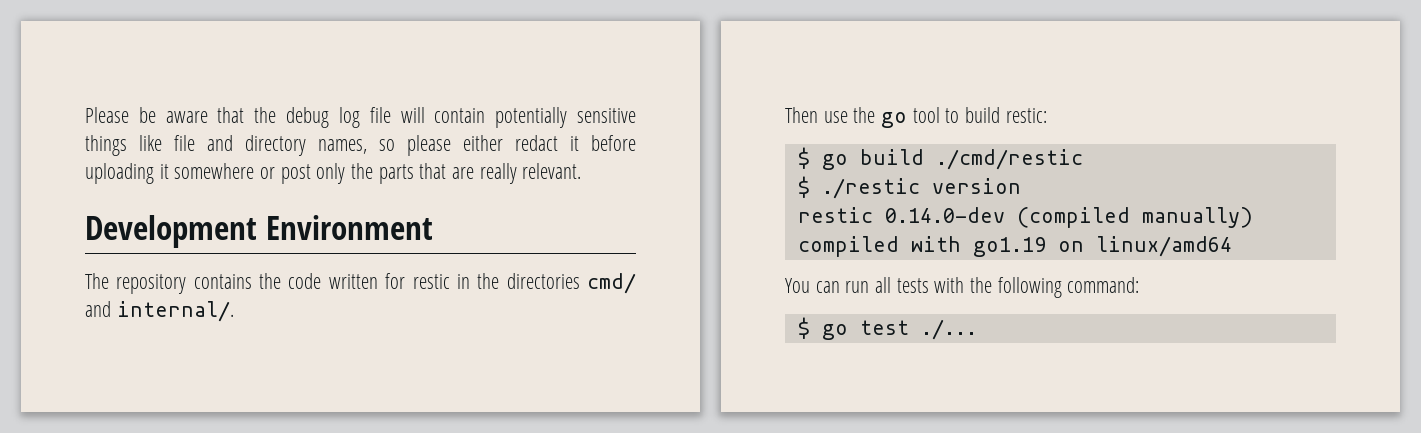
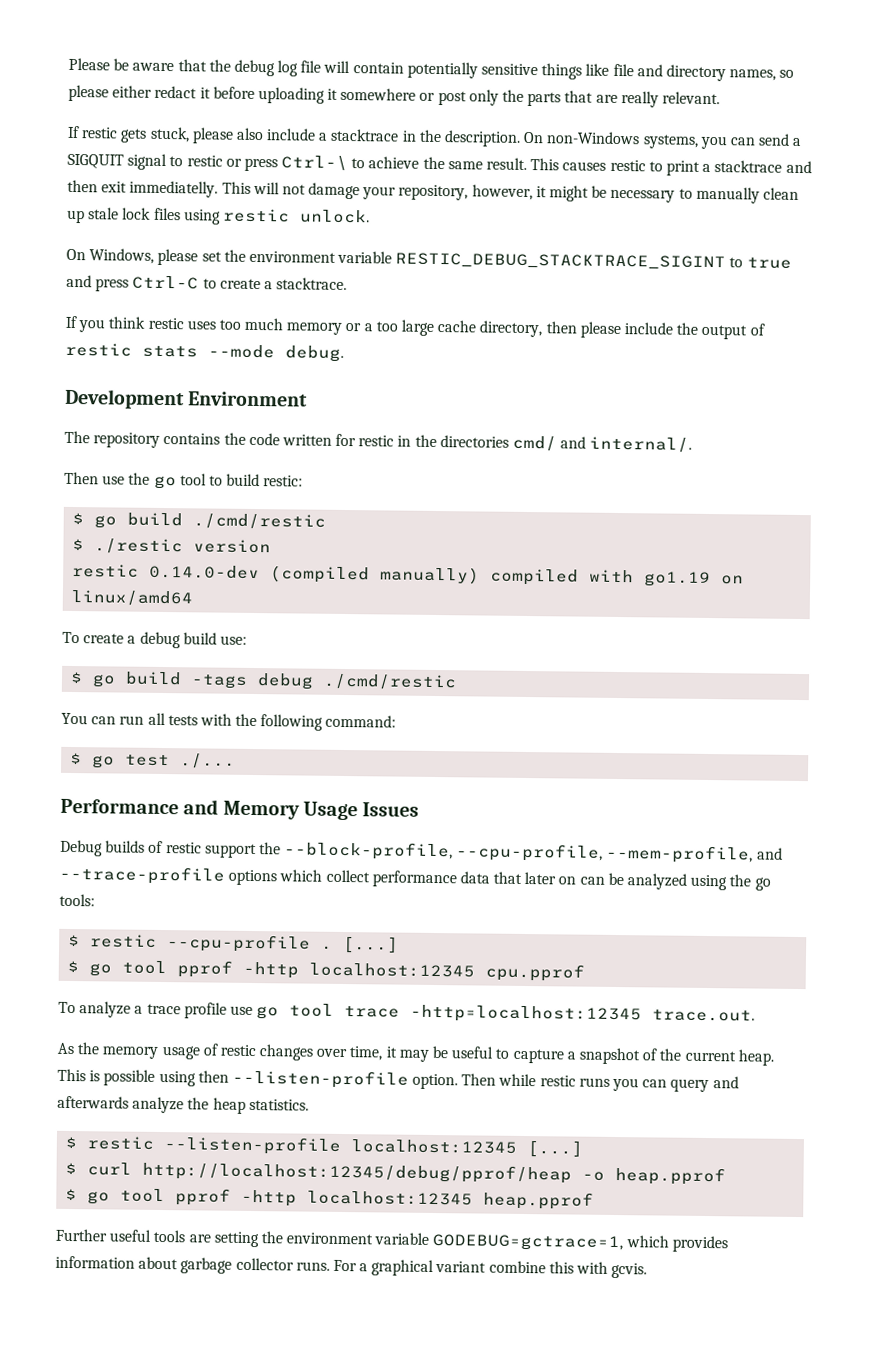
+ If restic gets stuck, please also include a stacktrace in the description. On non-Windows systems, you can send a SIGQUIT signal to restic or press Ctrl-\ to achieve the same result. This causes restic to print a stacktrace and then exit immediatelly. This will not damage your repository, however, it might be necessary to manually clean up stale lock files using restic unlock.
+ On Windows, please set the environment variable RESTIC_DEBUG_STACKTRACE_SIGINT to true and press Ctrl-C to create a stacktrace.
+ If you think restic uses too much memory or a too large cache directory, then please include the output of restic stats --mode debug.
+ To create a debug build use:
+ $ go build -tags debug ./cmd/restic
+ Performance and Memory Usage Issues
+ Debug builds of restic support the --block-profile, --cpu-profile, --mem-profile, and --trace-profile options which collect performance data that later on can be analyzed using the go tools:
+ $ restic --cpu-profile . [...]
+ $ go tool pprof -http localhost:12345 cpu.pprof
+ To analyze a trace profile use go tool trace -http=localhost:12345 trace.out.
+ As the memory usage of restic changes over time, it may be useful to capture a snapshot of the current heap. This is possible using then --listen-profile option. Then while restic runs you can query and afterwards analyze the heap statistics.
+ $ restic --listen-profile localhost:12345 [...]
+ $ curl http://localhost:12345/debug/pprof/heap -o heap.pprof
+ $ go tool pprof -http localhost:12345 heap.pprof
+ Further useful tools are setting the environment variable GODEBUG=gctrace=1, which provides information about garbage collector runs. For a graphical variant combine this with gcvis.

